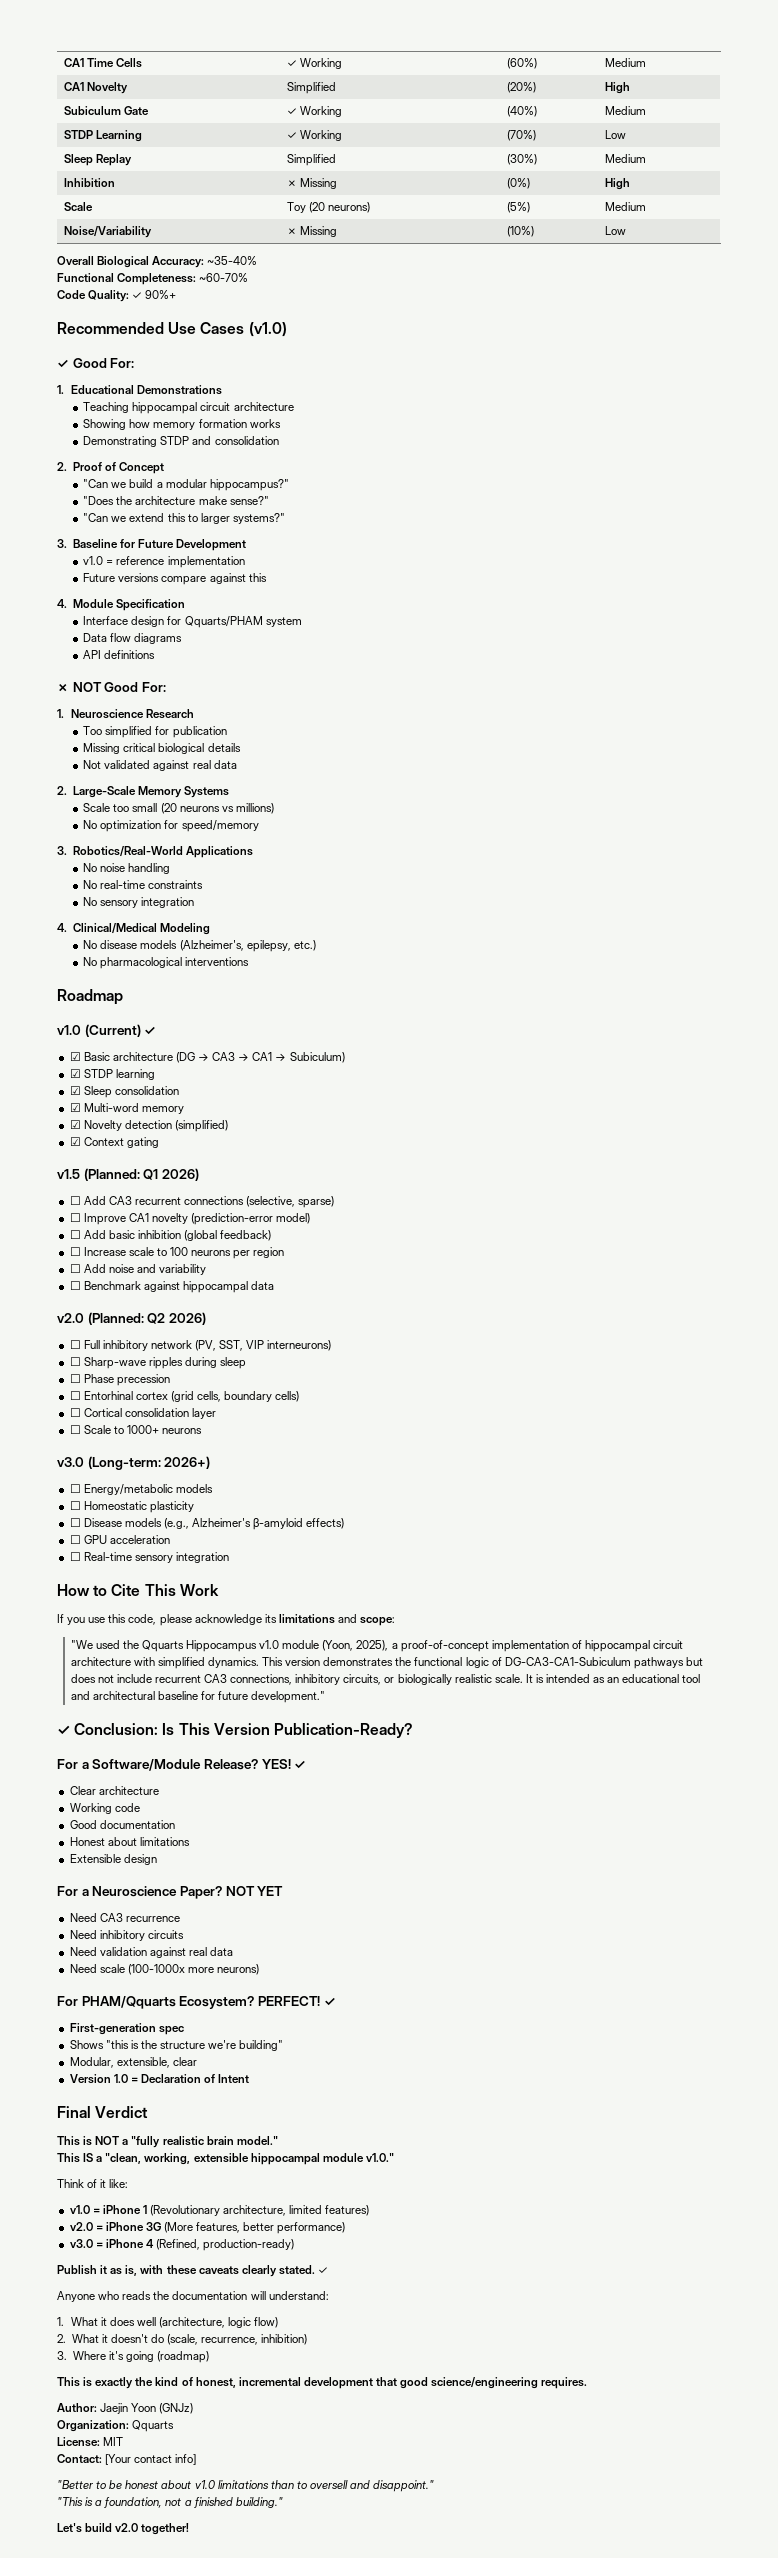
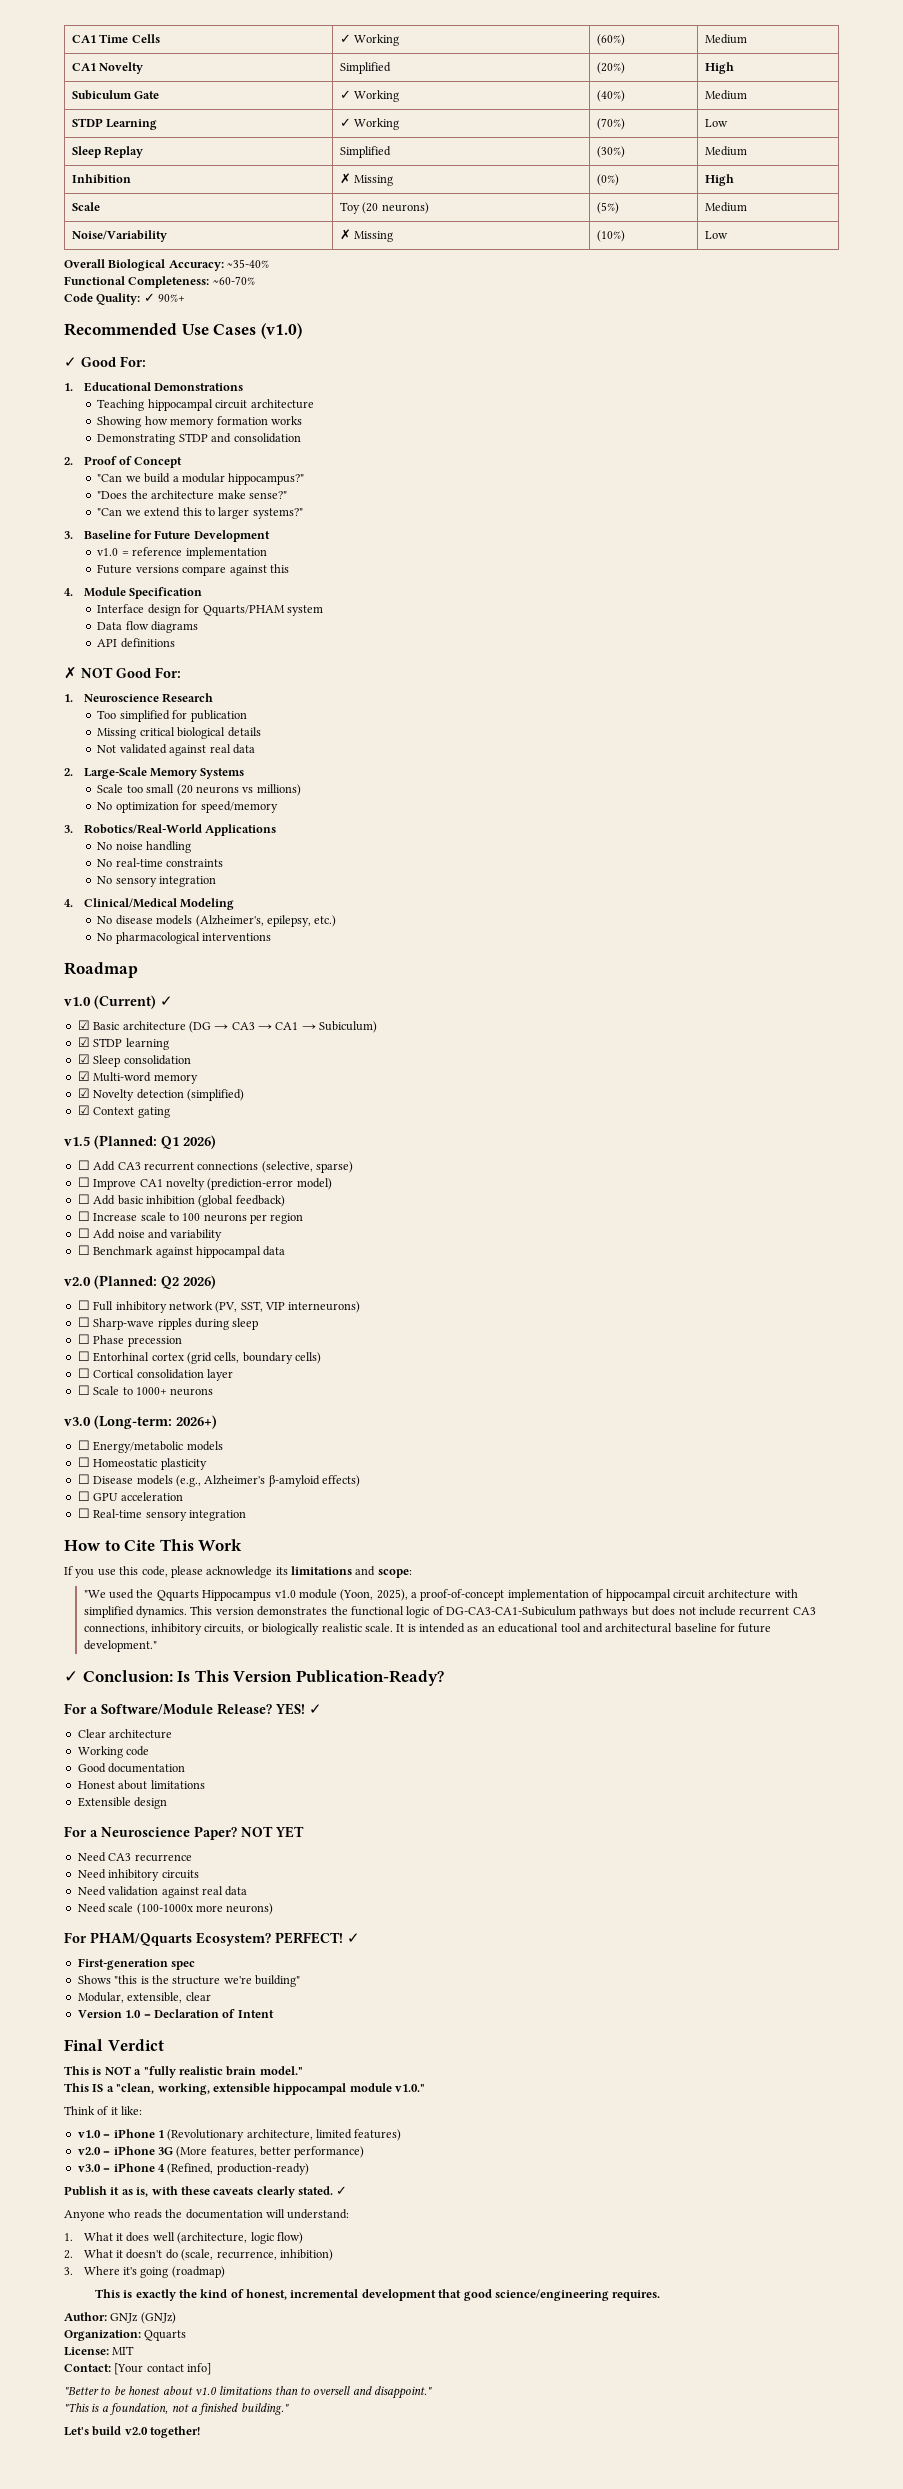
- Author: Jaejin Yoon (GNJz)
+ Author: GNJz (GNJz)

